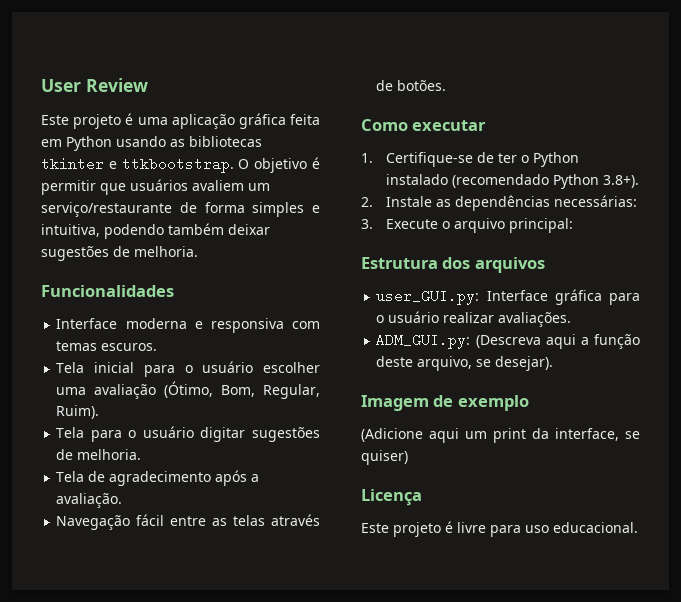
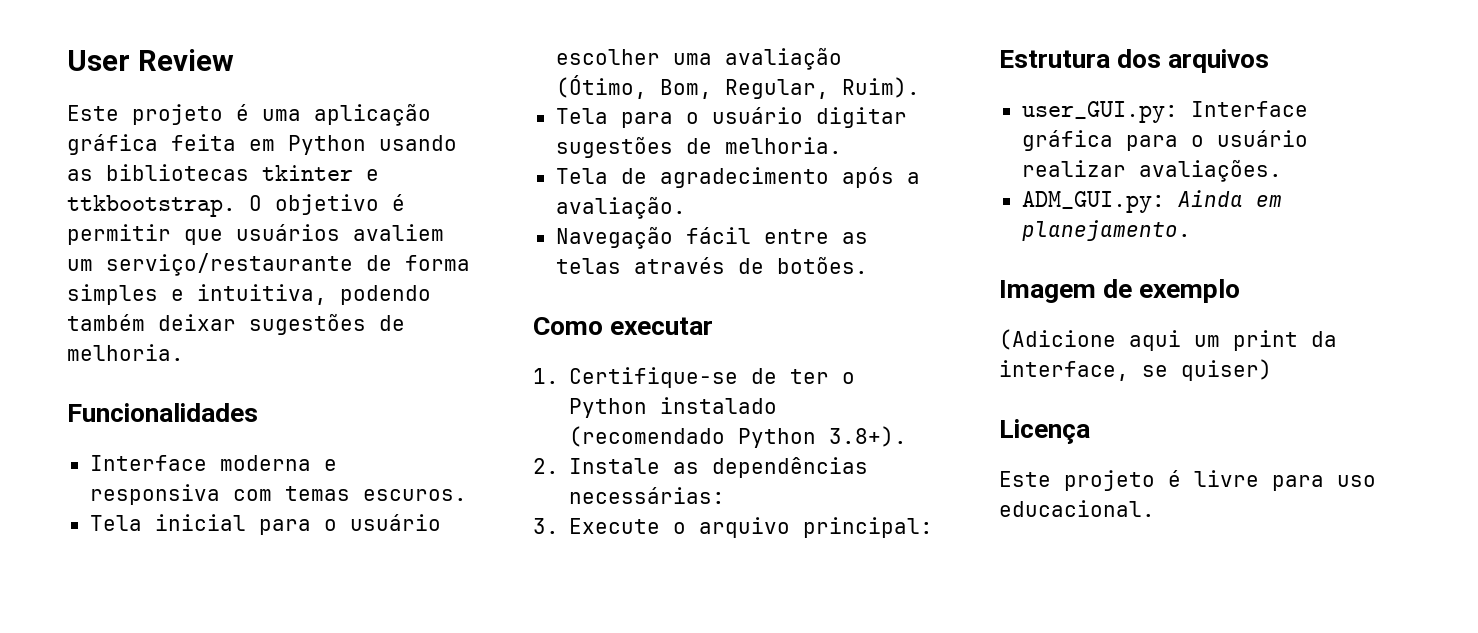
- ADM_GUI.py: (Descreva aqui a função deste arquivo, se desejar).
+ ADM_GUI.py: Ainda em planejamento.

